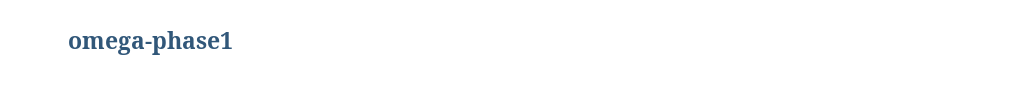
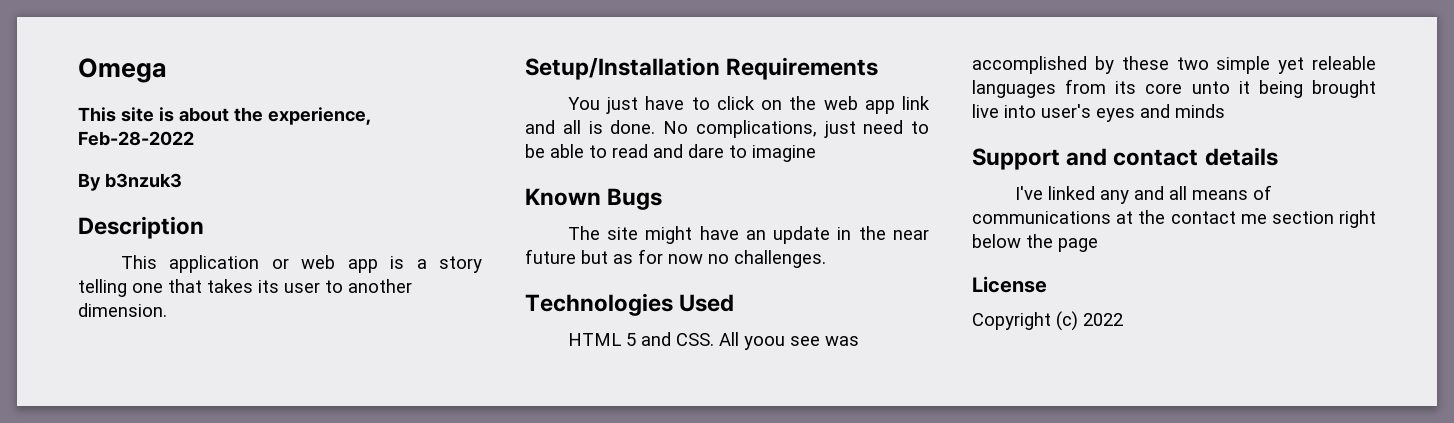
- omega-phase1
+ Omega
+ This site is about the experience, Feb-28-2022
+ By b3nzuk3
+ Description
+ This application or web app is a story telling one that takes its user to another dimension.
+ Setup/Installation Requirements
+ You just have to click on the web app link and all is done. No complications, just need to be able to read and dare to imagine
+ Known Bugs
+ The site might have an update in the near future but as for now no challenges.
+ Technologies Used
+ HTML 5 and CSS. All yoou see was accomplished by these two simple yet releable languages from its core unto it being brought live into user's eyes and minds
+ Support and contact details
+ I've linked any and all means of communications at the contact me section right below the page
+ License
+ Copyright (c) 2022

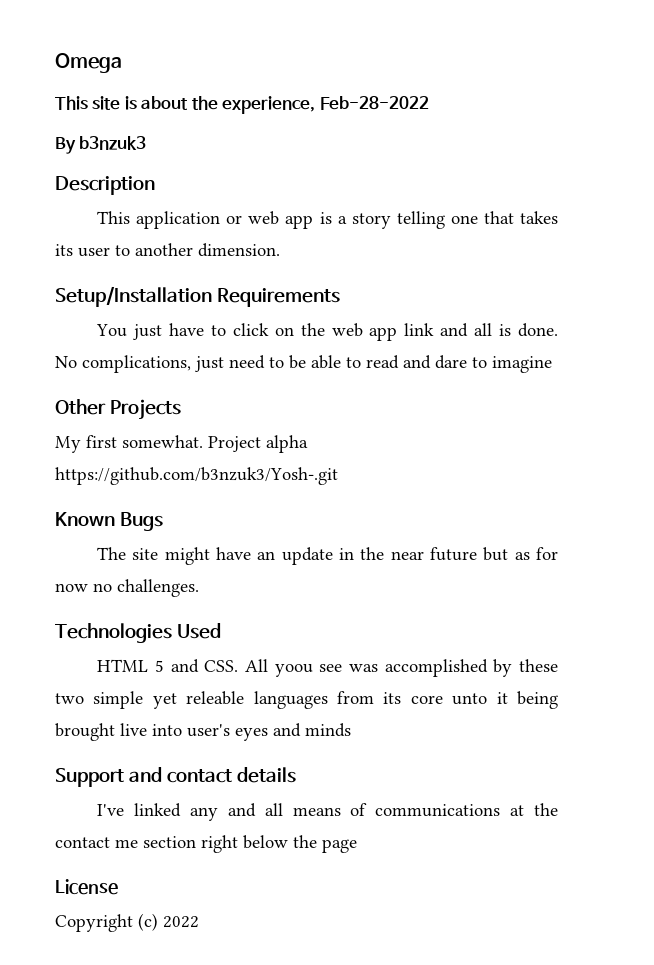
+ Other Projects
+ My first somewhat. Project alpha https://github.com/b3nzuk3/Yosh-.git

